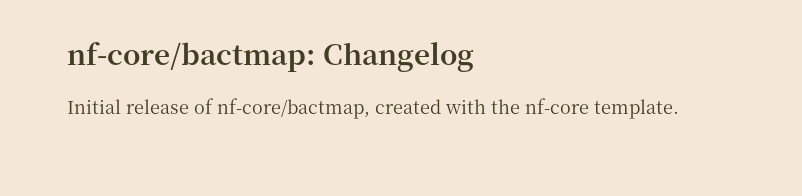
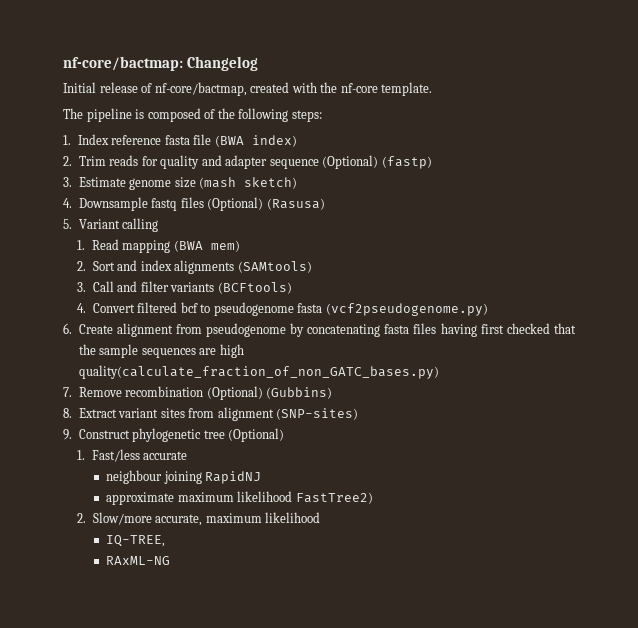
+ The pipeline is composed of the following steps:
+ 1. Index reference fasta file (BWA index)
+ 2. Trim reads for quality and adapter sequence (Optional) (fastp)
+ 3. Estimate genome size (mash sketch)
+ 4. Downsample fastq files (Optional) (Rasusa)
+ 5. Variant calling
+ 1. Read mapping (BWA mem)
+ 2. Sort and index alignments (SAMtools)
+ 3. Call and filter variants (BCFtools)
+ 4. Convert filtered bcf to pseudogenome fasta (vcf2pseudogenome.py)
+ 6. Create alignment from pseudogenome by concatenating fasta files having first checked that the sample sequences are high quality(calculate_fraction_of_non_GATC_bases.py)
+ 7. Remove recombination (Optional) (Gubbins)
+ 8. Extract variant sites from alignment (SNP-sites)
+ 9. Construct phylogenetic tree (Optional)
+ 1. Fast/less accurate
+ neighbour joining RapidNJ
+ approximate maximum likelihood FastTree2)
+ 2. Slow/more accurate, maximum likelihood
+ IQ-TREE,
+ RAxML-NG

